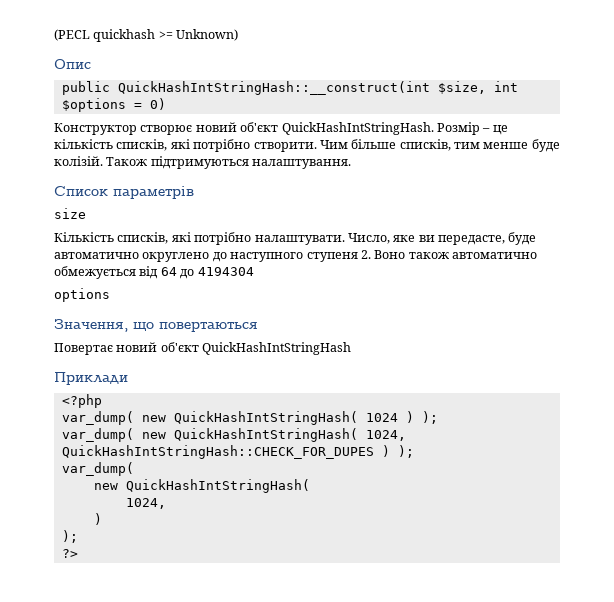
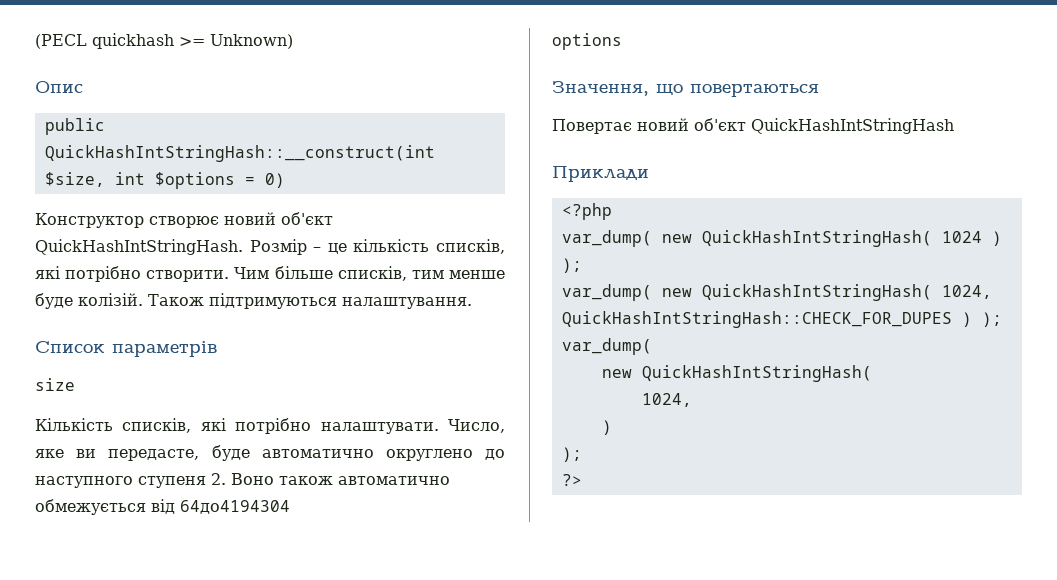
- Число, яке ви передасте, буде автоматично округлено до наступного ступеня 2. Воно також автоматично обмежується від 64 до 4194304
+ Число, яке ви передасте, буде автоматично округлено до наступного ступеня 2. Воно також автоматично обмежується від 64до4194304

